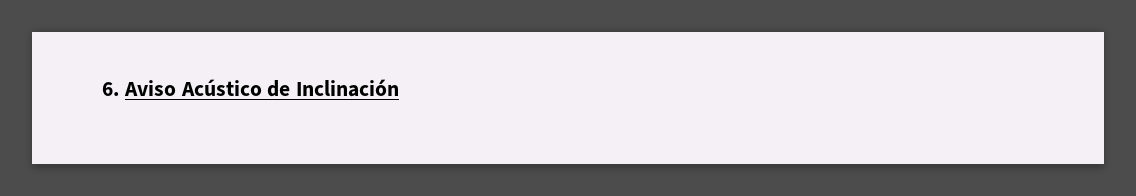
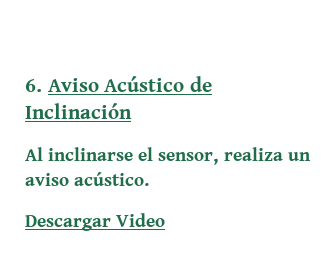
+ Al inclinarse el sensor, realiza un aviso acústico.
+ Descargar Video

